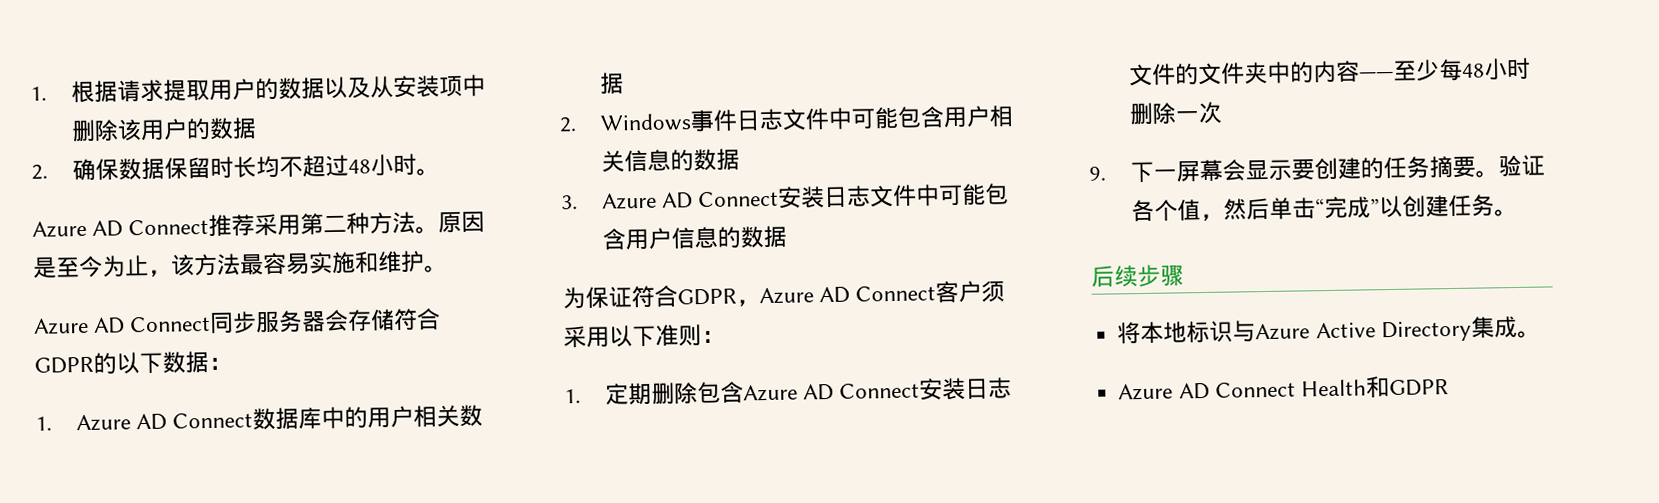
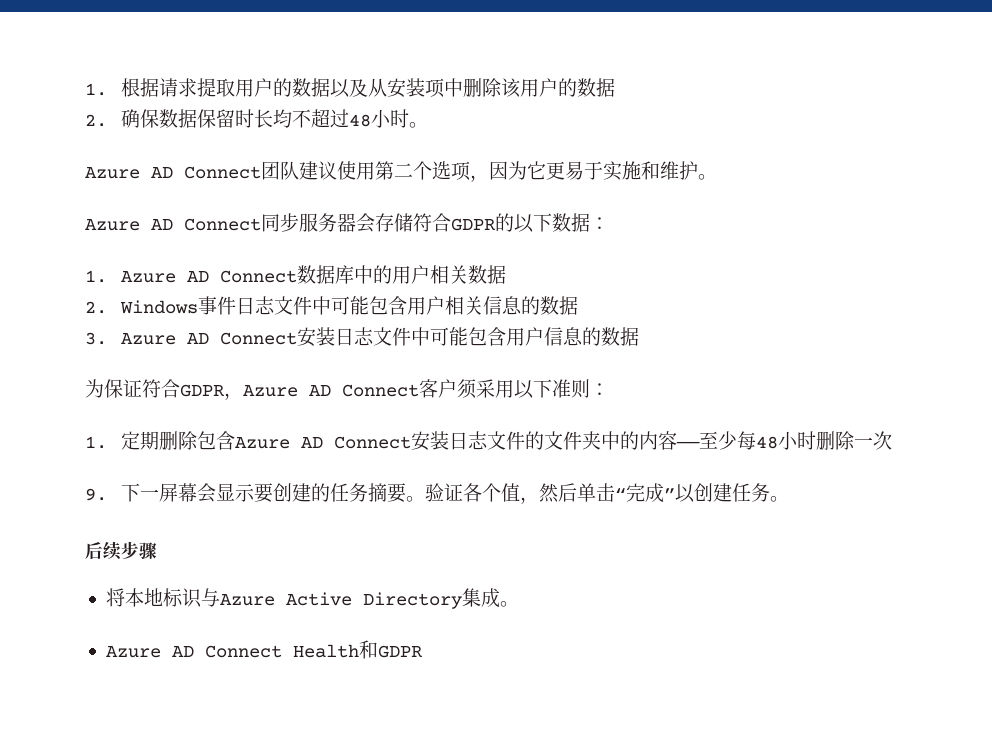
- Azure AD Connect推荐采用第二种方法。原因是至今为止，该方法最容易实施和维护。
+ Azure AD Connect团队建议使用第二个选项，因为它更易于实施和维护。

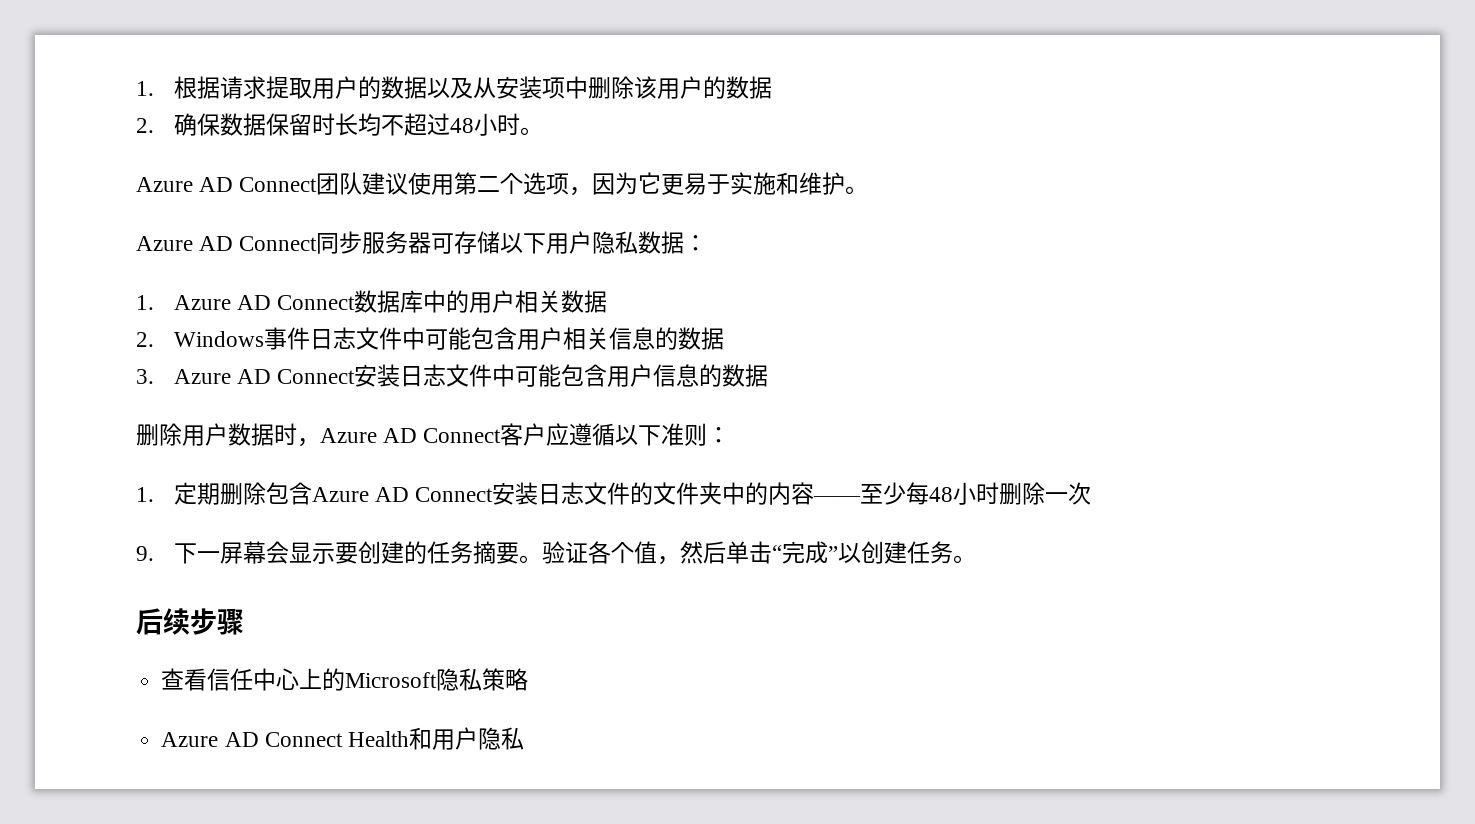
- Azure AD Connect同步服务器会存储符合GDPR的以下数据：
+ Azure AD Connect同步服务器可存储以下用户隐私数据：
- 为保证符合GDPR，Azure AD Connect客户须采用以下准则：
+ 删除用户数据时，Azure AD Connect客户应遵循以下准则：
- 将本地标识与Azure Active Directory集成。
+ 查看信任中心上的Microsoft隐私策略
- Azure AD Connect Health和GDPR
+ Azure AD Connect Health和用户隐私

